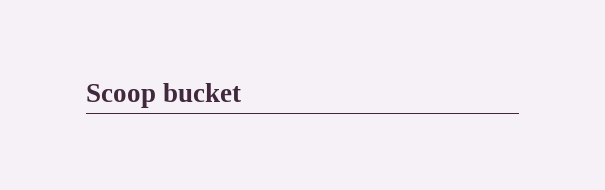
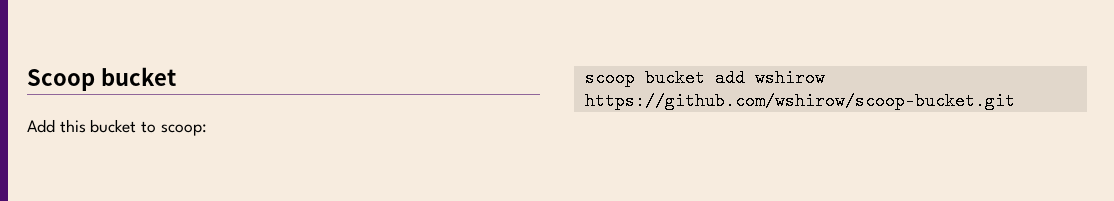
+ Add this bucket to scoop:
+ scoop bucket add wshirow https://github.com/wshirow/scoop-bucket.git

